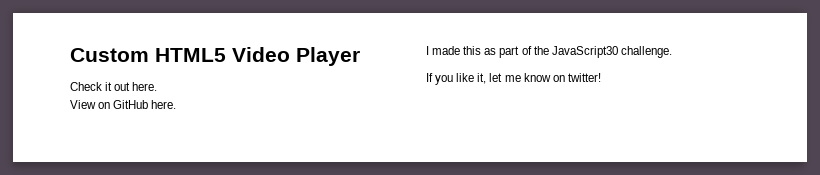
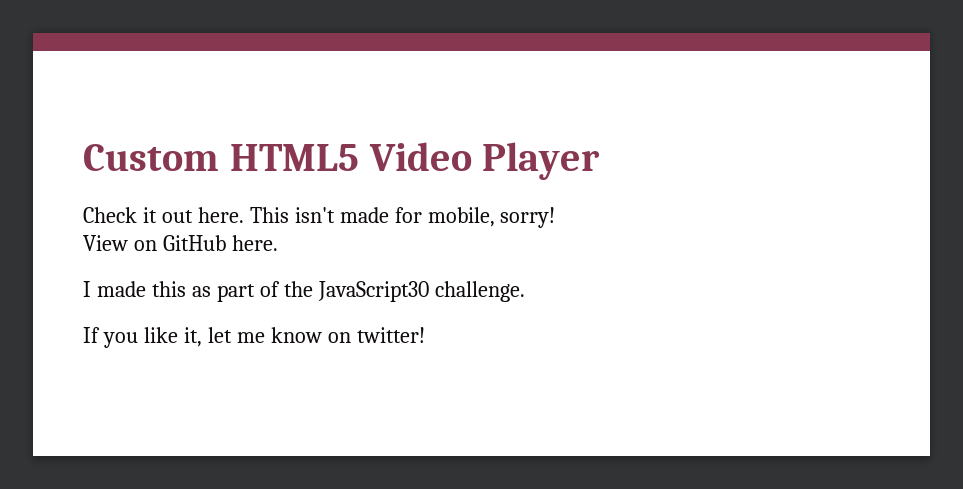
+ This isn't made for mobile, sorry!

